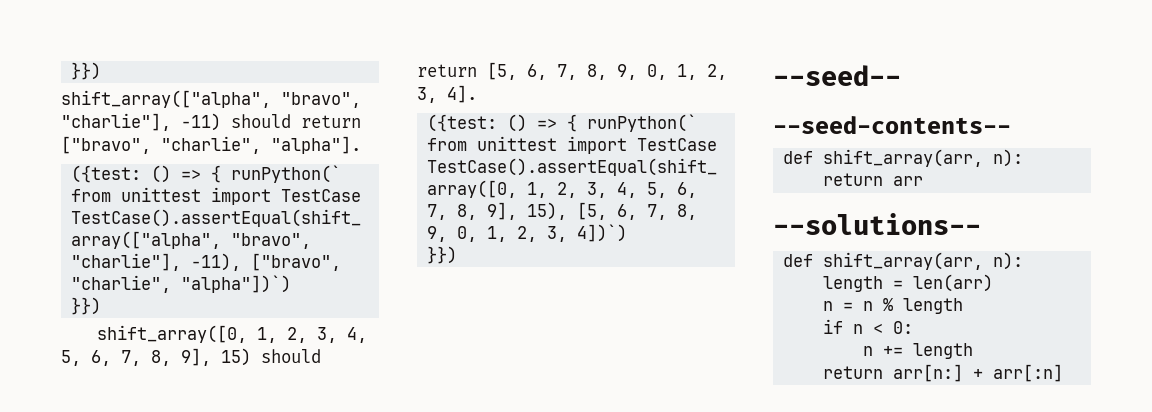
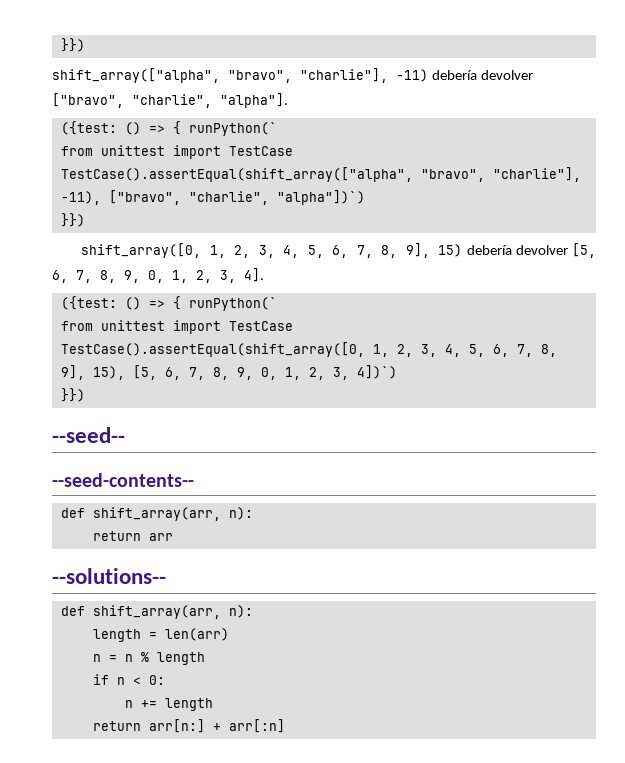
- shift_array(["alpha", "bravo", "charlie"], -11) should return ["bravo", "charlie", "alpha"].
+ shift_array(["alpha", "bravo", "charlie"], -11) debería devolver ["bravo", "charlie", "alpha"].
- shift_array([0, 1, 2, 3, 4, 5, 6, 7, 8, 9], 15) should return [5, 6, 7, 8, 9, 0, 1, 2, 3, 4].
+ shift_array([0, 1, 2, 3, 4, 5, 6, 7, 8, 9], 15) debería devolver [5, 6, 7, 8, 9, 0, 1, 2, 3, 4].

